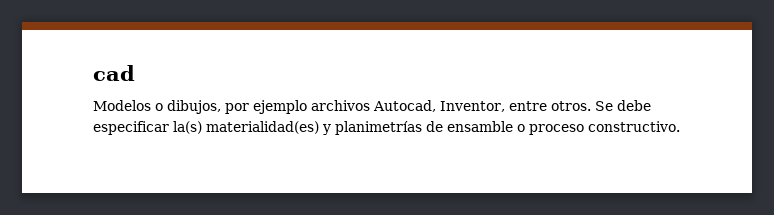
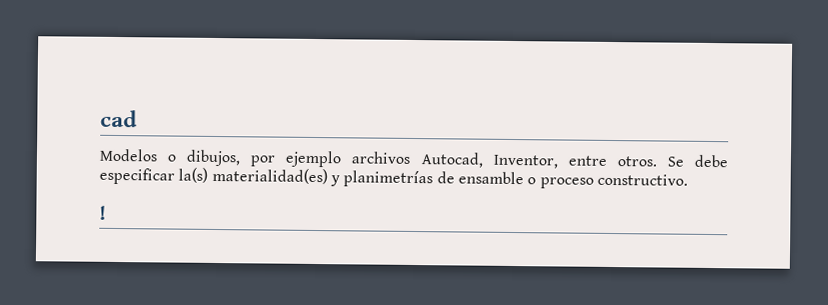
+ !

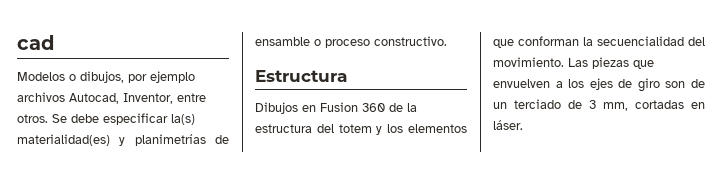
- !
+ Estructura
+ Dibujos en Fusion 360 de la estructura del totem y los elementos que conforman la secuencialidad del movimiento. Las piezas que envuelven a los ejes de giro son de un terciado de 3 mm, cortadas en láser.

